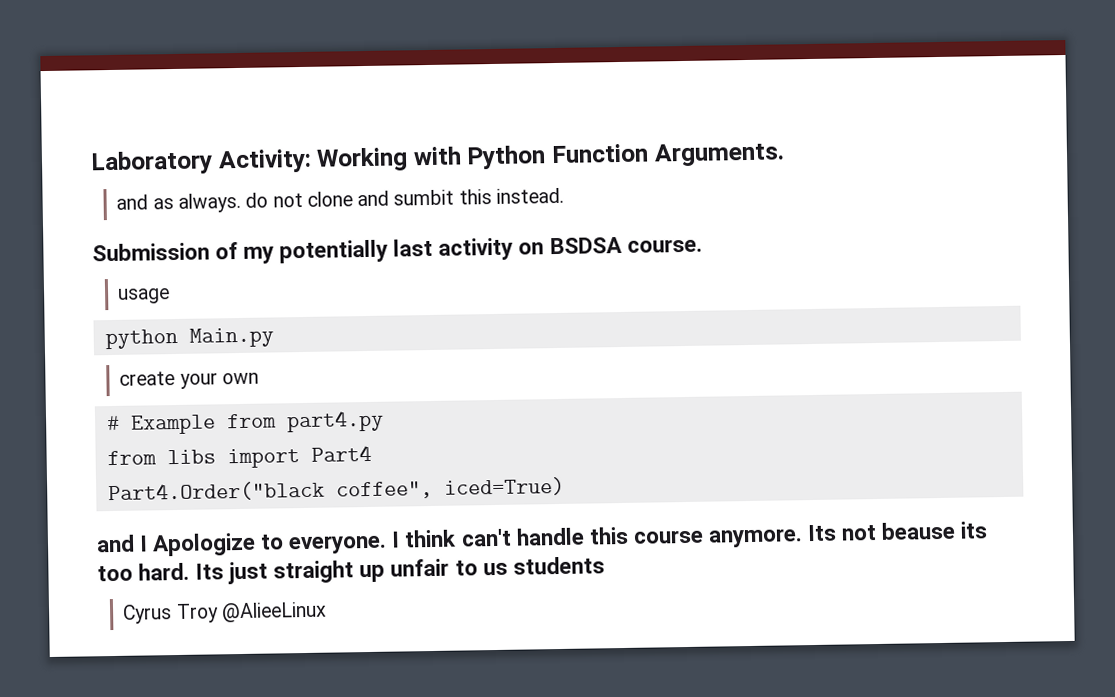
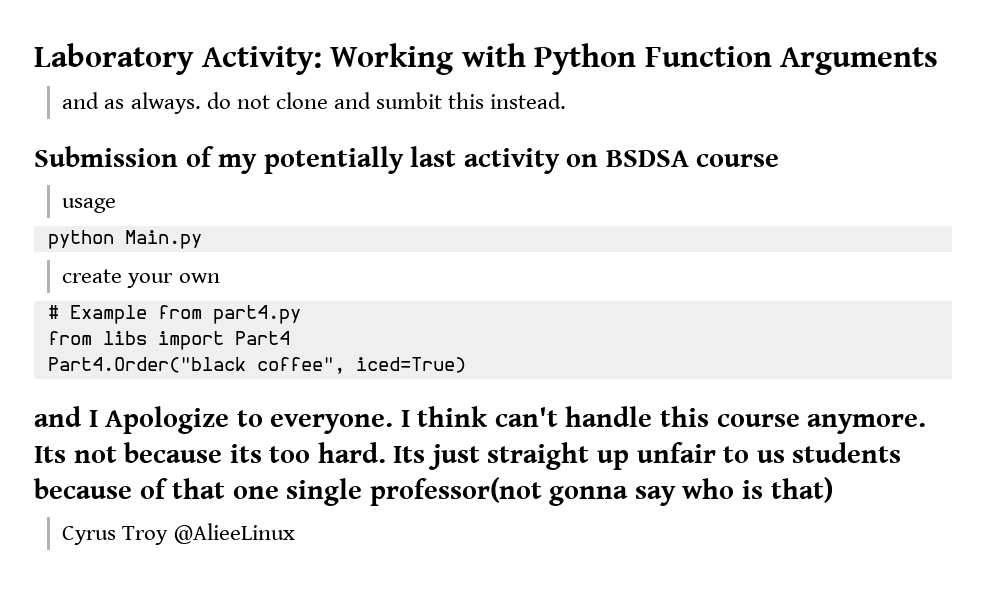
- Laboratory Activity: Working with Python Function Arguments.
+ Laboratory Activity: Working with Python Function Arguments
- Submission of my potentially last activity on BSDSA course.
+ Submission of my potentially last activity on BSDSA course
- Its not beause its too hard.
+ Its not because its too hard.
- Its just straight up unfair to us students
+ Its just straight up unfair to us students because of that one single professor(not gonna say who is that)

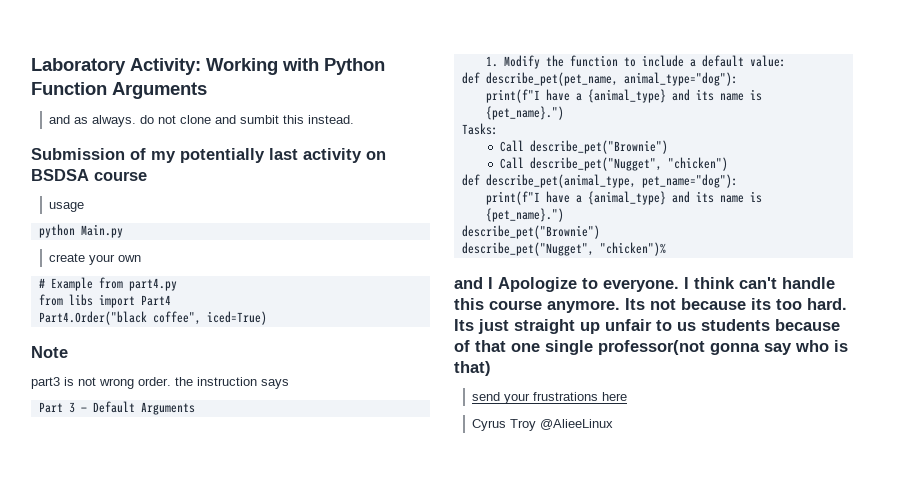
+ Note
+ part3 is not wrong order. the instruction says
+ Part 3 — Default Arguments
+ 1. Modify the function to include a default value:
+ def describe_pet(pet_name, animal_type="dog"):
+ print(f"I have a {animal_type} and its name is {pet_name}.")
+ Tasks:
+ Call describe_pet("Brownie")
+ Call describe_pet("Nugget", "chicken")
+ def describe_pet(animal_type, pet_name="dog"):
+ print(f"I have a {animal_type} and its name is {pet_name}.")
+ describe_pet("Brownie")
+ describe_pet("Nugget", "chicken")%
+ send your frustrations here

